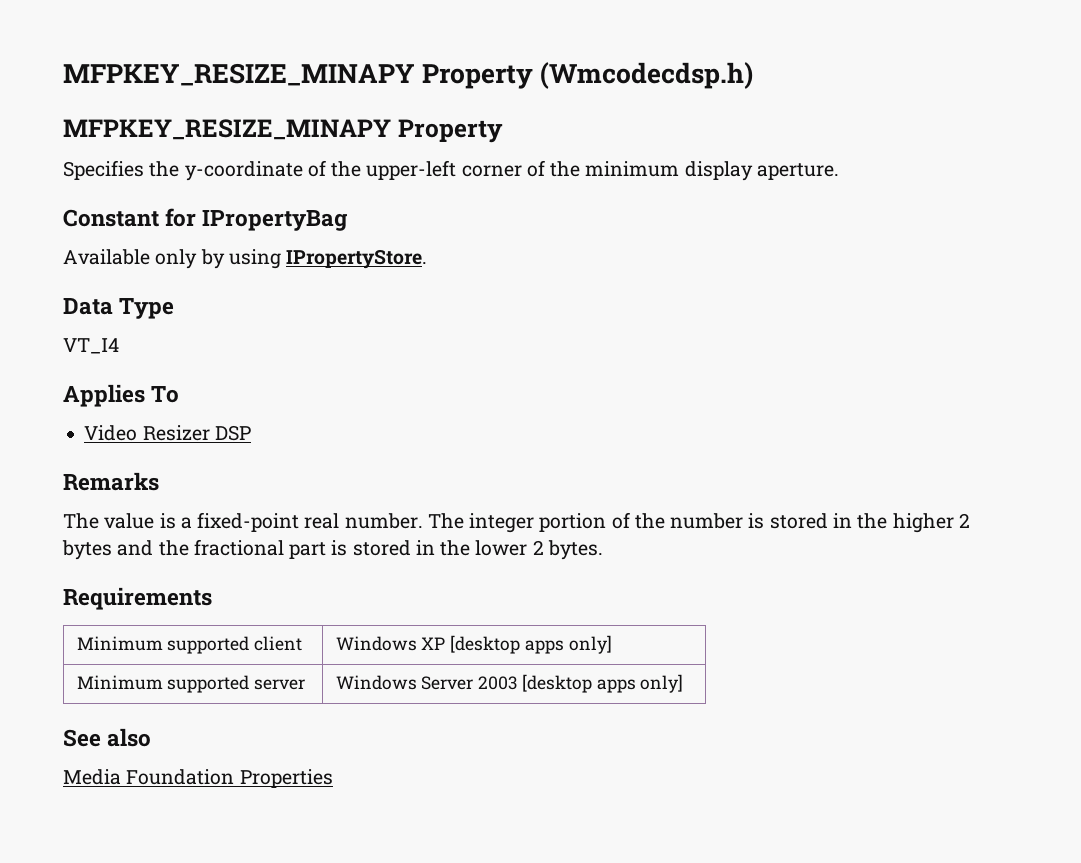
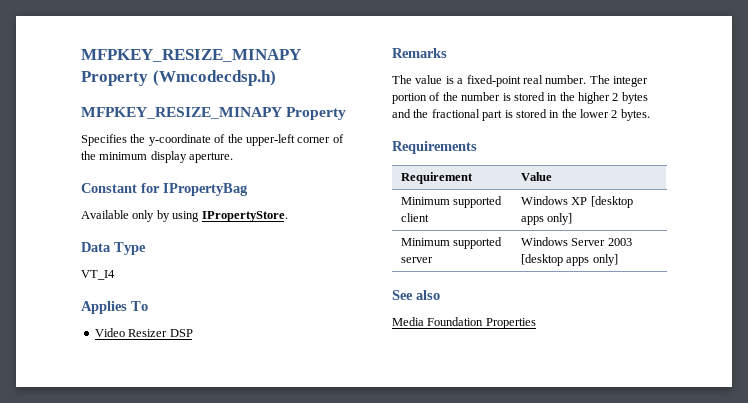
+ Requirement | Value

